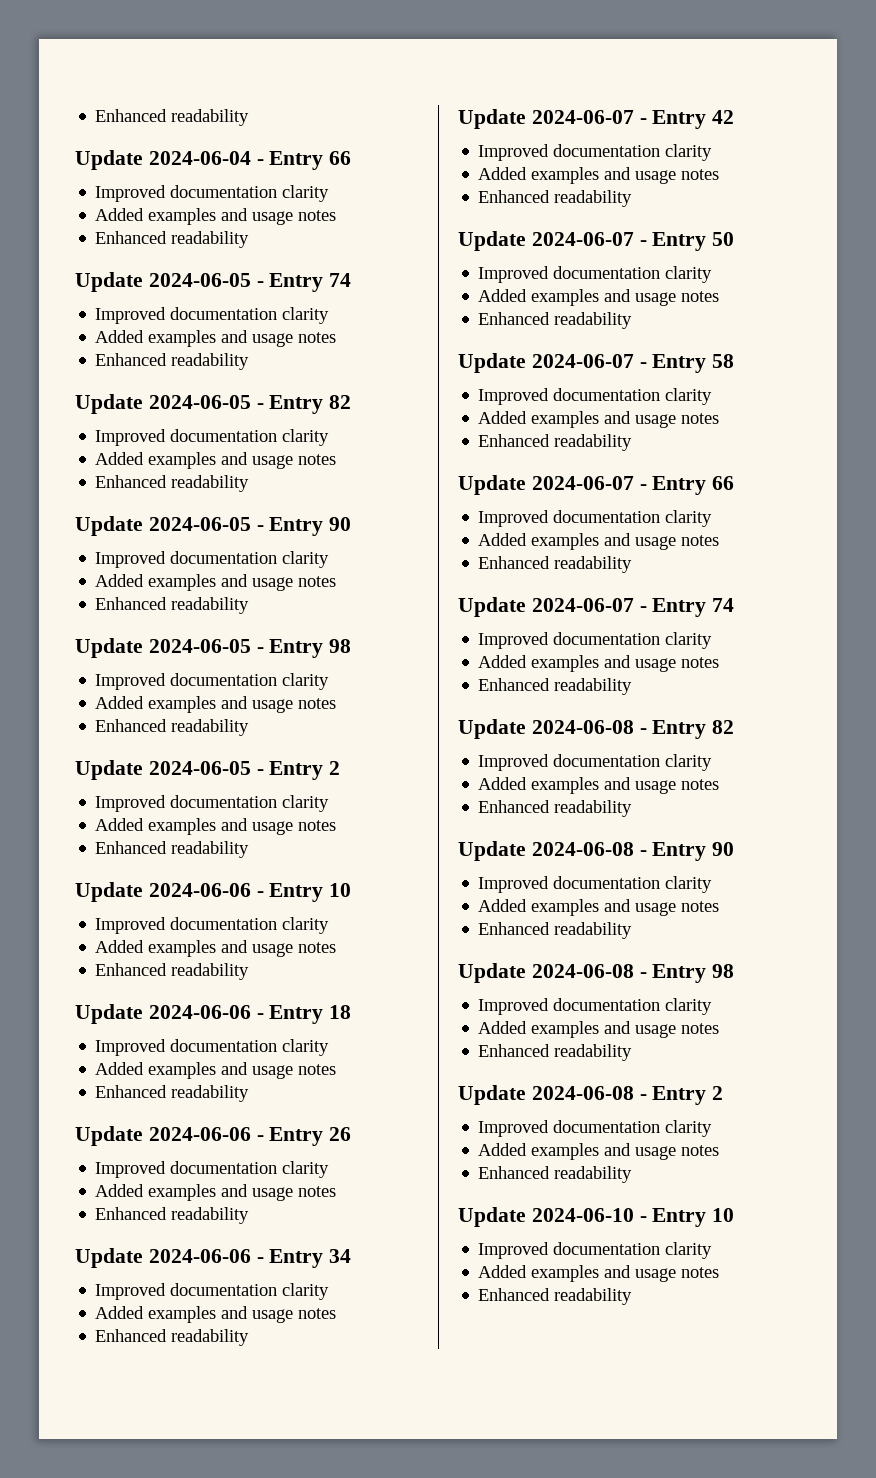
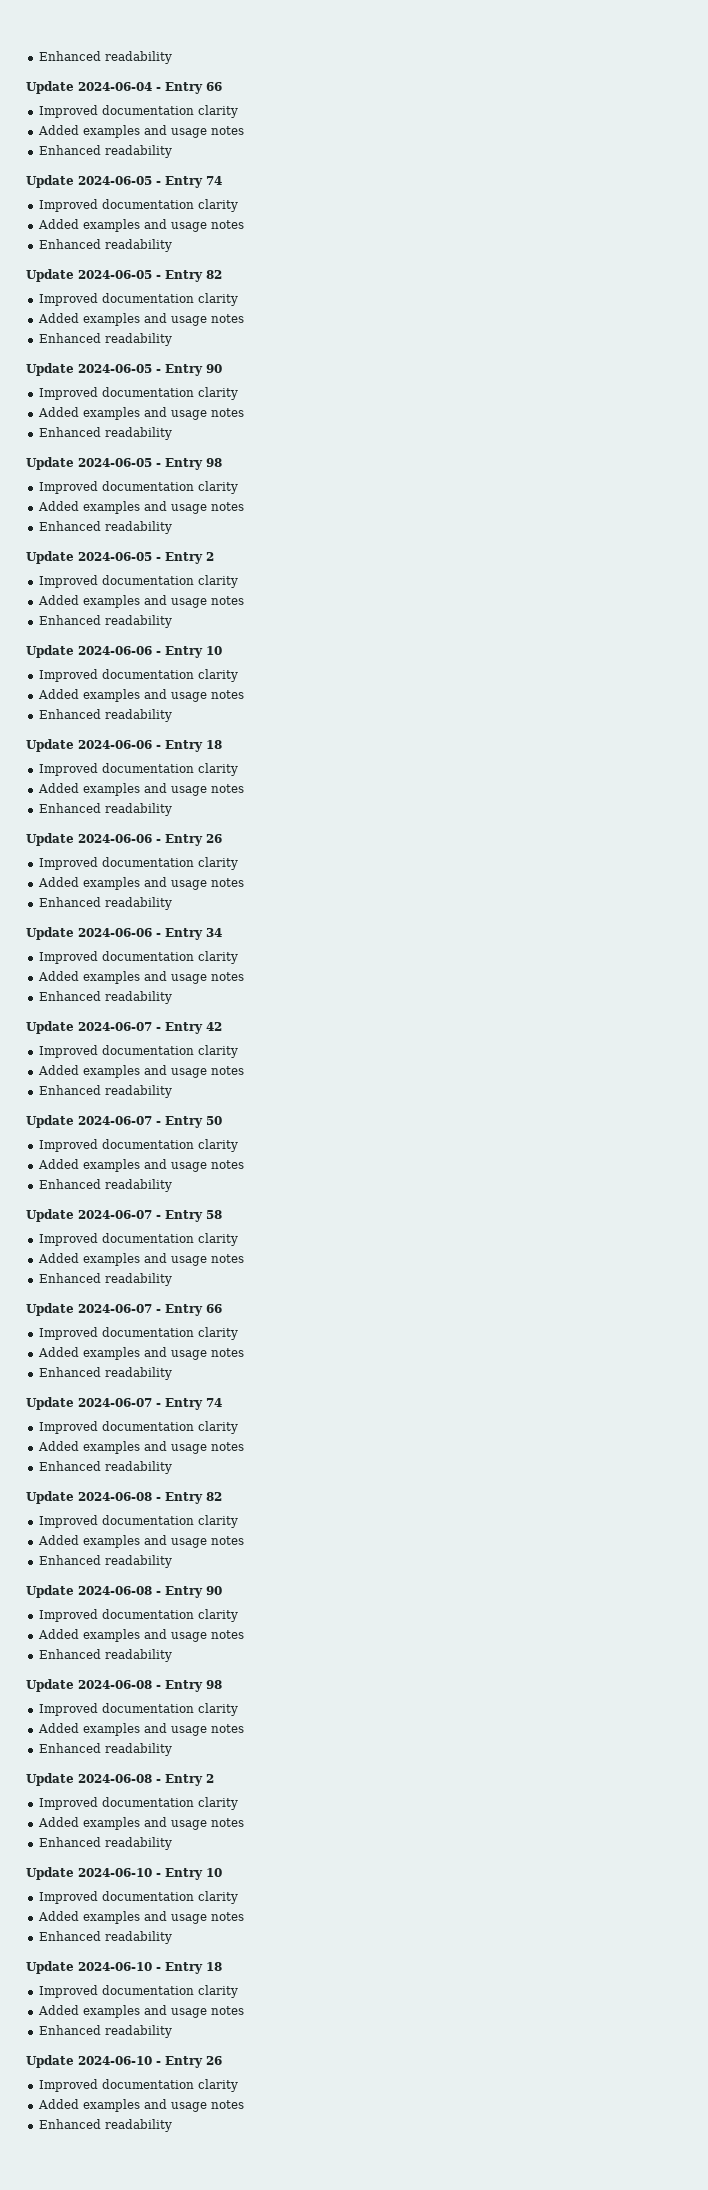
+ Update 2024-06-10 - Entry 18
+ Improved documentation clarity
+ Added examples and usage notes
+ Enhanced readability
+ Update 2024-06-10 - Entry 26
+ Improved documentation clarity
+ Added examples and usage notes
+ Enhanced readability

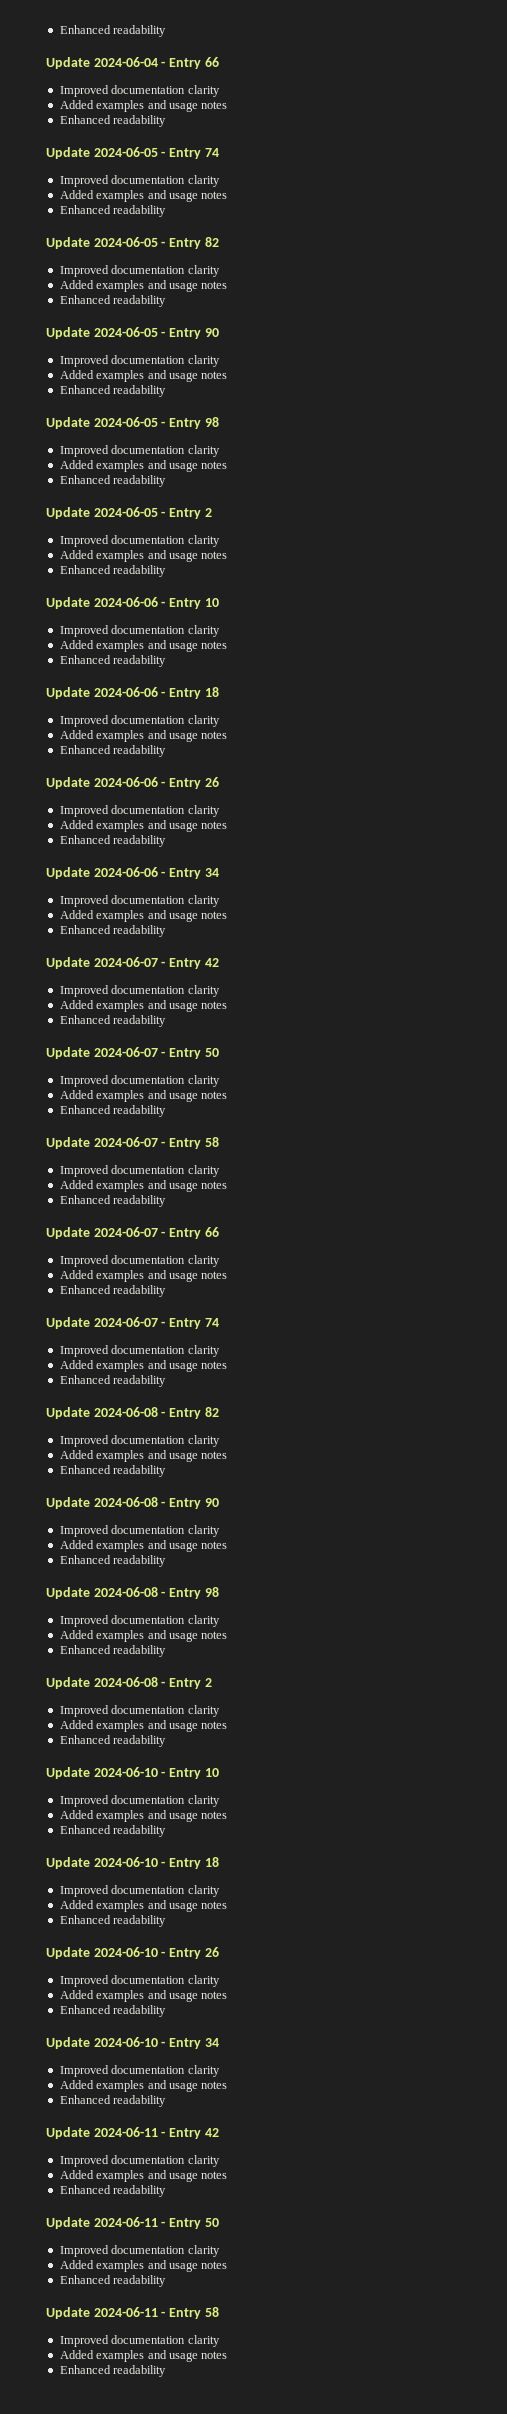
+ Update 2024-06-10 - Entry 34
+ Improved documentation clarity
+ Added examples and usage notes
+ Enhanced readability
+ Update 2024-06-11 - Entry 42
+ Improved documentation clarity
+ Added examples and usage notes
+ Enhanced readability
+ Update 2024-06-11 - Entry 50
+ Improved documentation clarity
+ Added examples and usage notes
+ Enhanced readability
+ Update 2024-06-11 - Entry 58
+ Improved documentation clarity
+ Added examples and usage notes
+ Enhanced readability

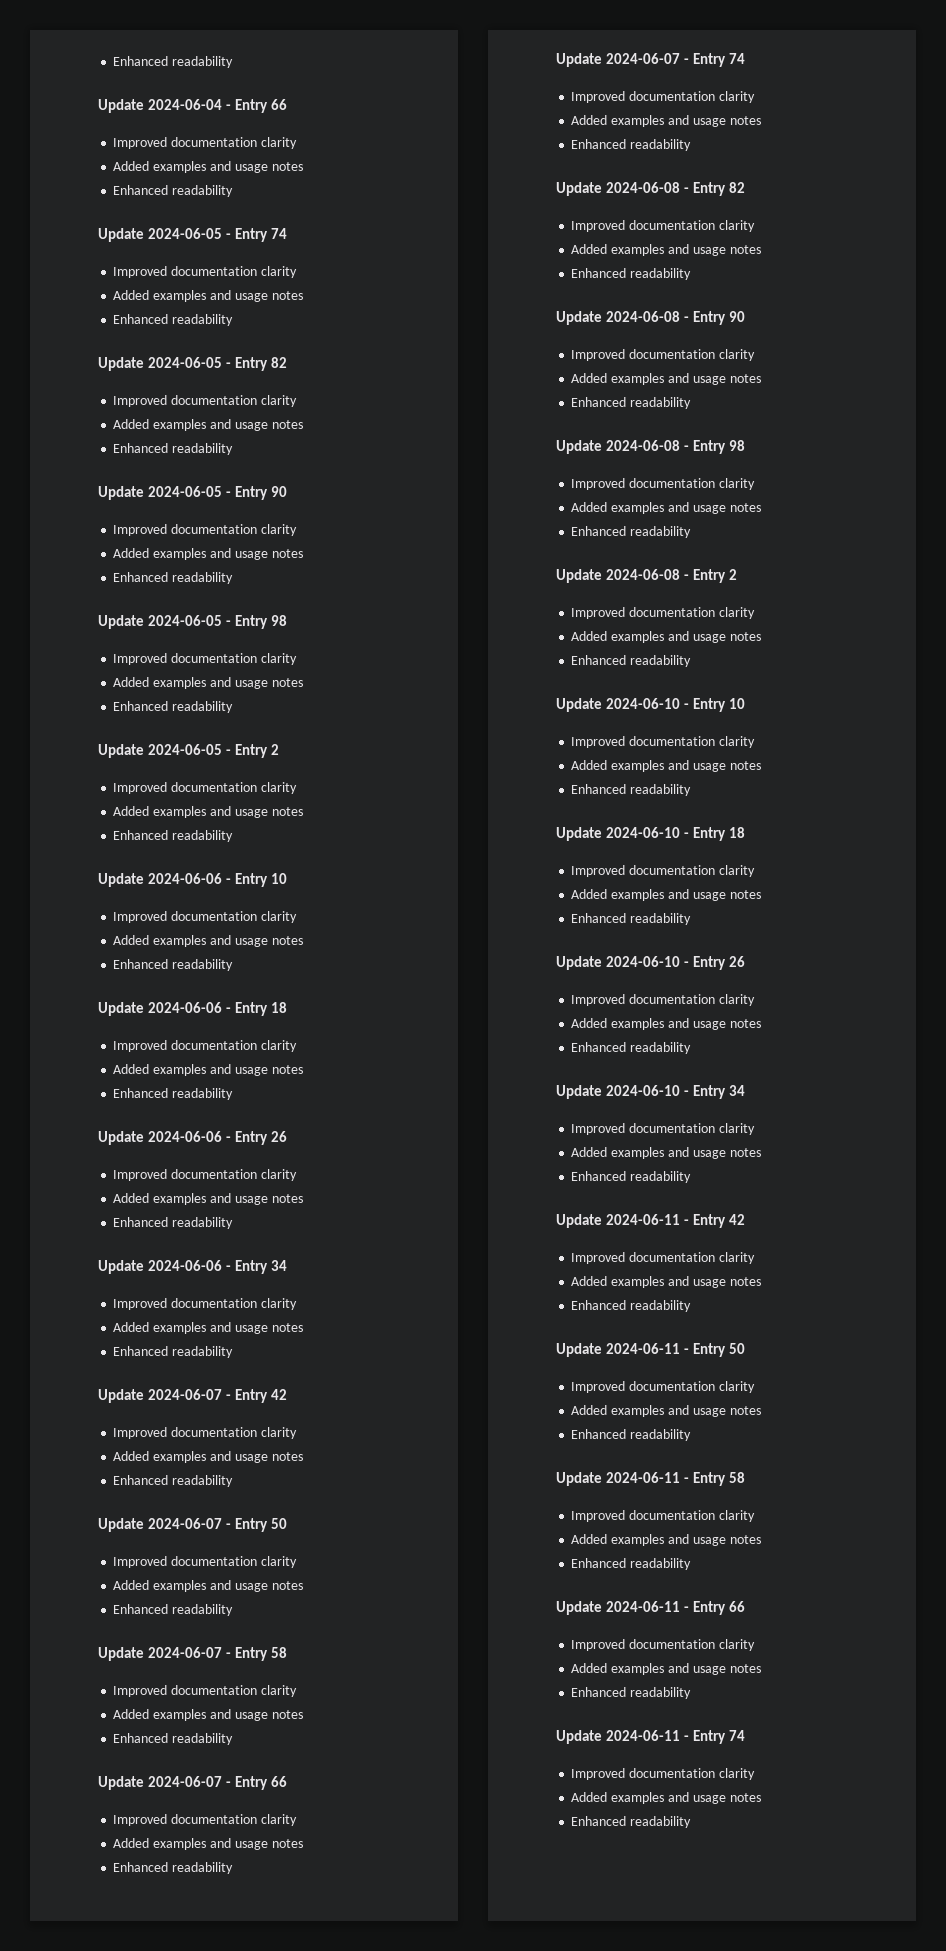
+ Update 2024-06-11 - Entry 66
+ Improved documentation clarity
+ Added examples and usage notes
+ Enhanced readability
+ Update 2024-06-11 - Entry 74
+ Improved documentation clarity
+ Added examples and usage notes
+ Enhanced readability

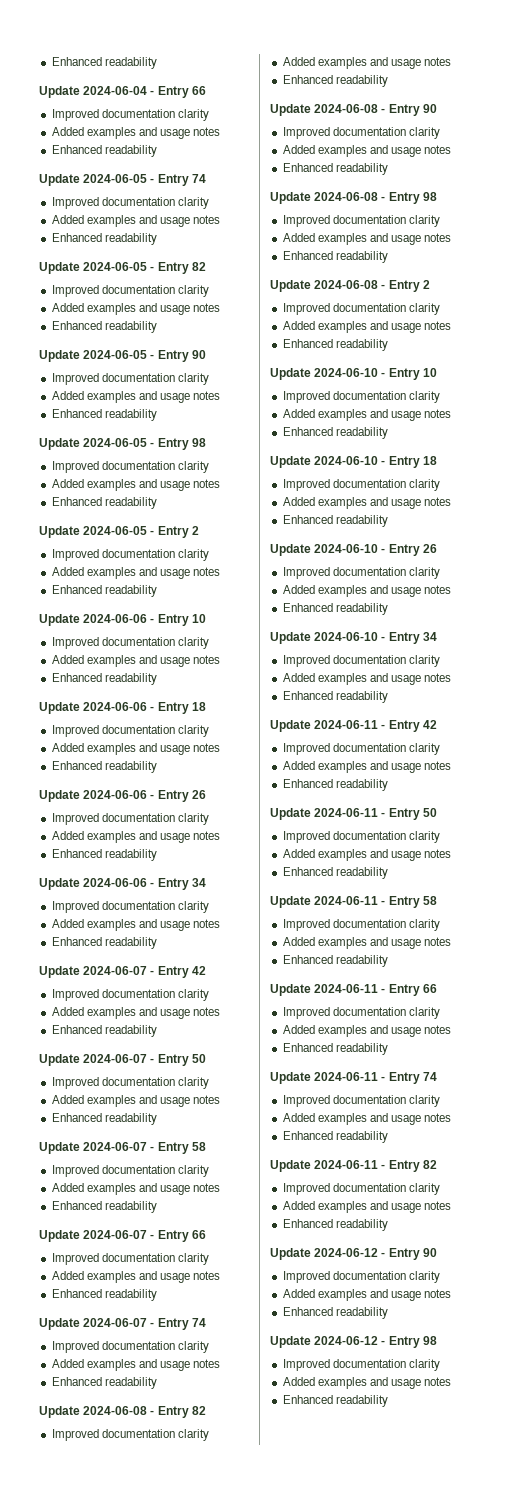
+ Update 2024-06-11 - Entry 82
+ Improved documentation clarity
+ Added examples and usage notes
+ Enhanced readability
+ Update 2024-06-12 - Entry 90
+ Improved documentation clarity
+ Added examples and usage notes
+ Enhanced readability
+ Update 2024-06-12 - Entry 98
+ Improved documentation clarity
+ Added examples and usage notes
+ Enhanced readability

